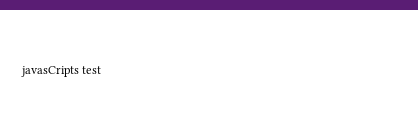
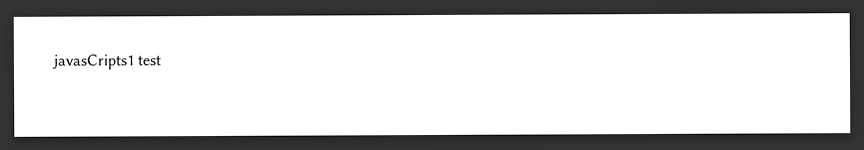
- javasCripts test
+ javasCripts1 test

